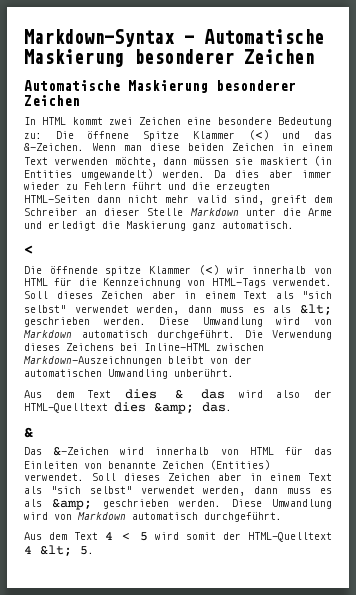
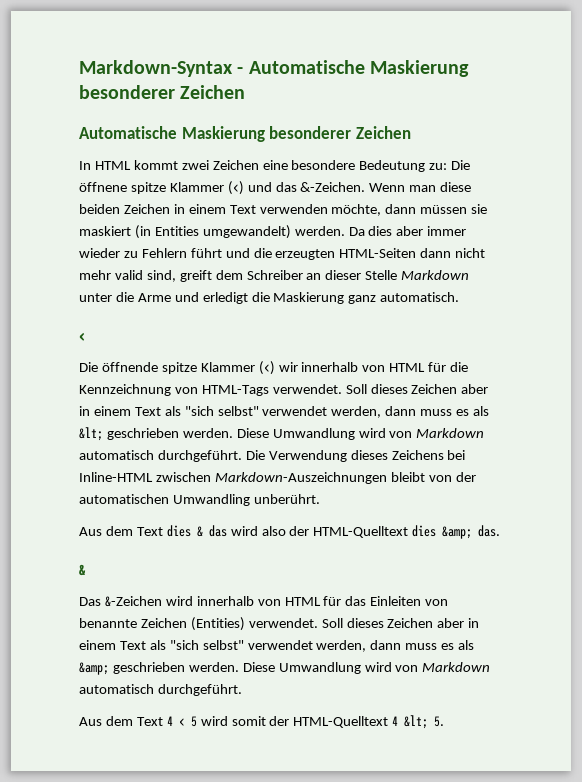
- In HTML kommt zwei Zeichen eine besondere Bedeutung zu: Die öffnene Spitze Klammer (<) und das &-Zeichen.
+ In HTML kommt zwei Zeichen eine besondere Bedeutung zu: Die öffnene spitze Klammer (<) und das &-Zeichen.

